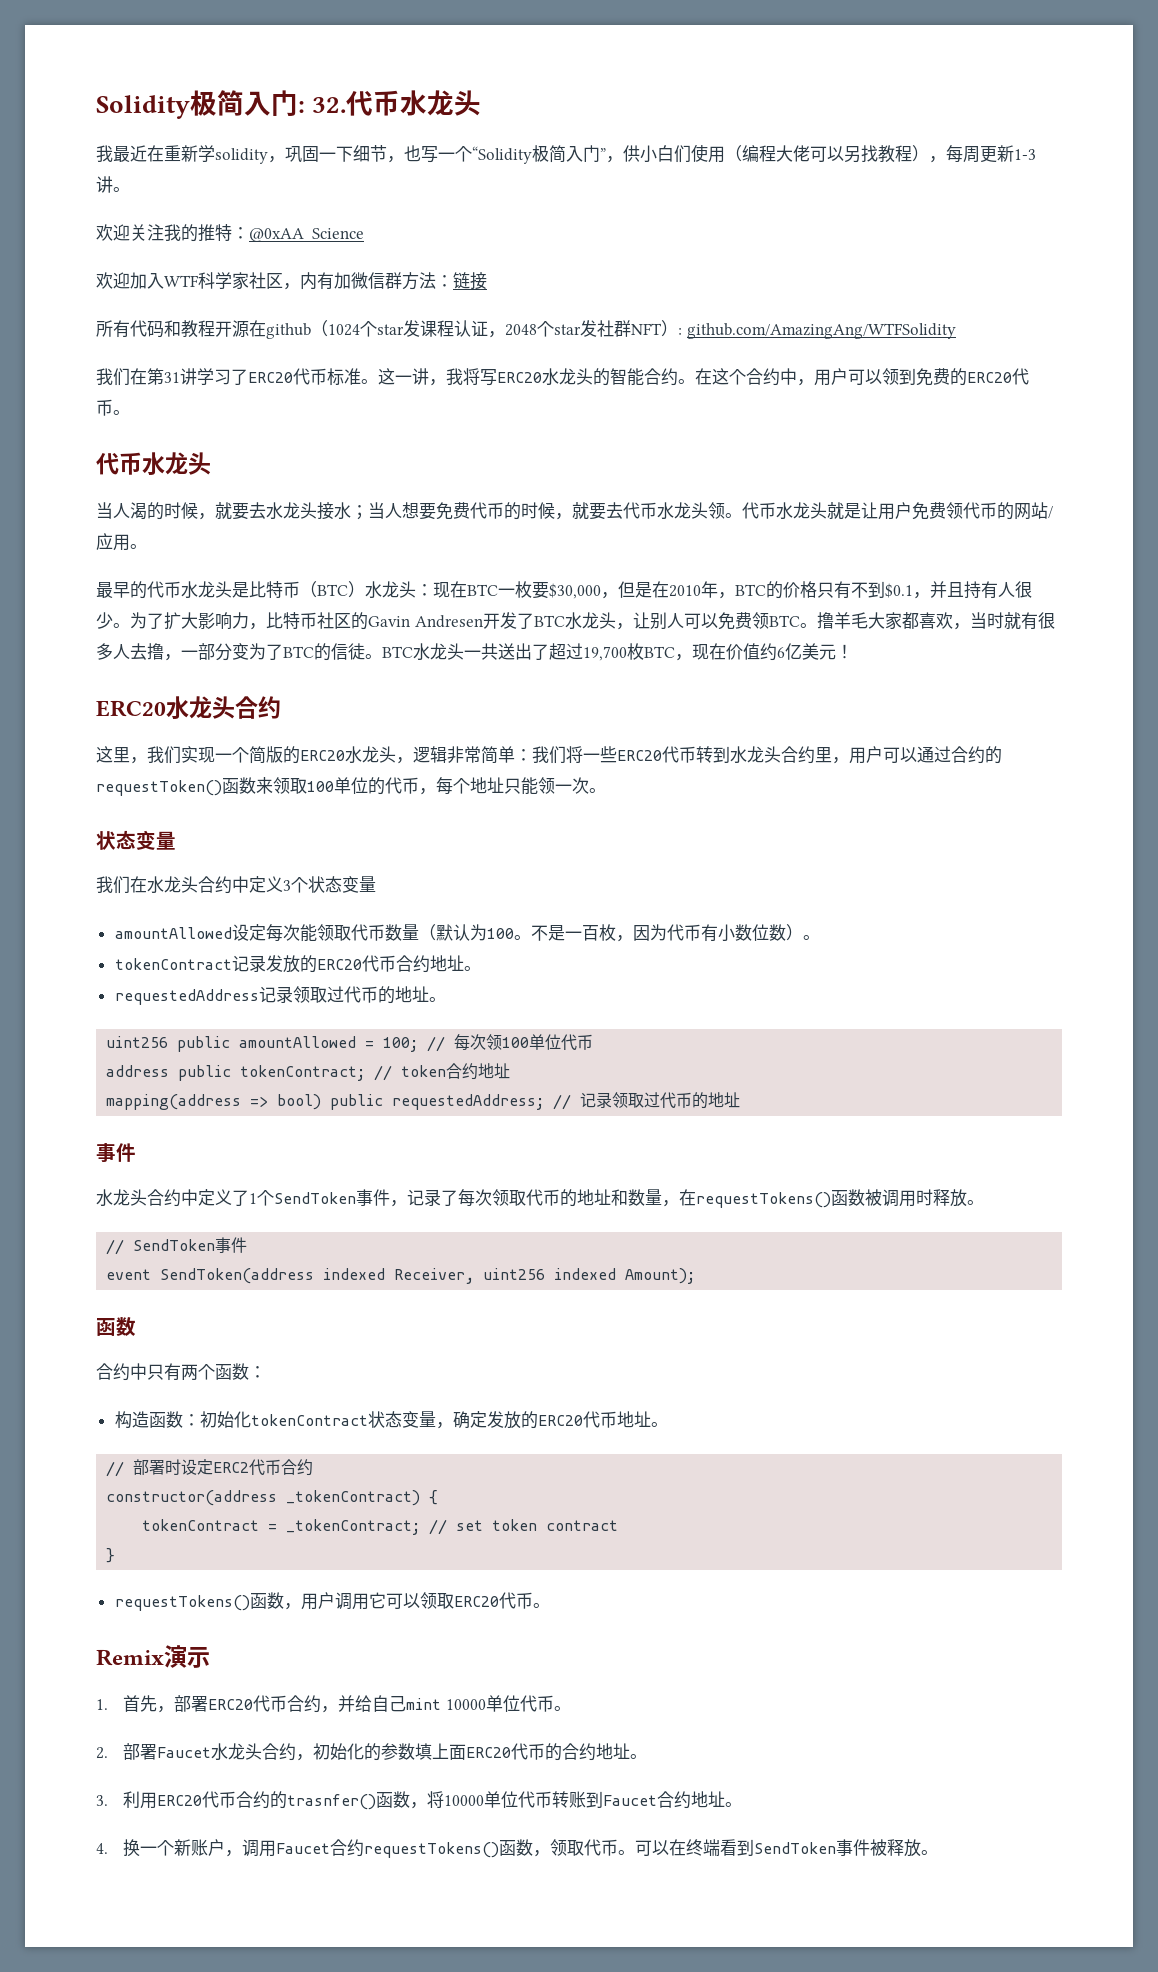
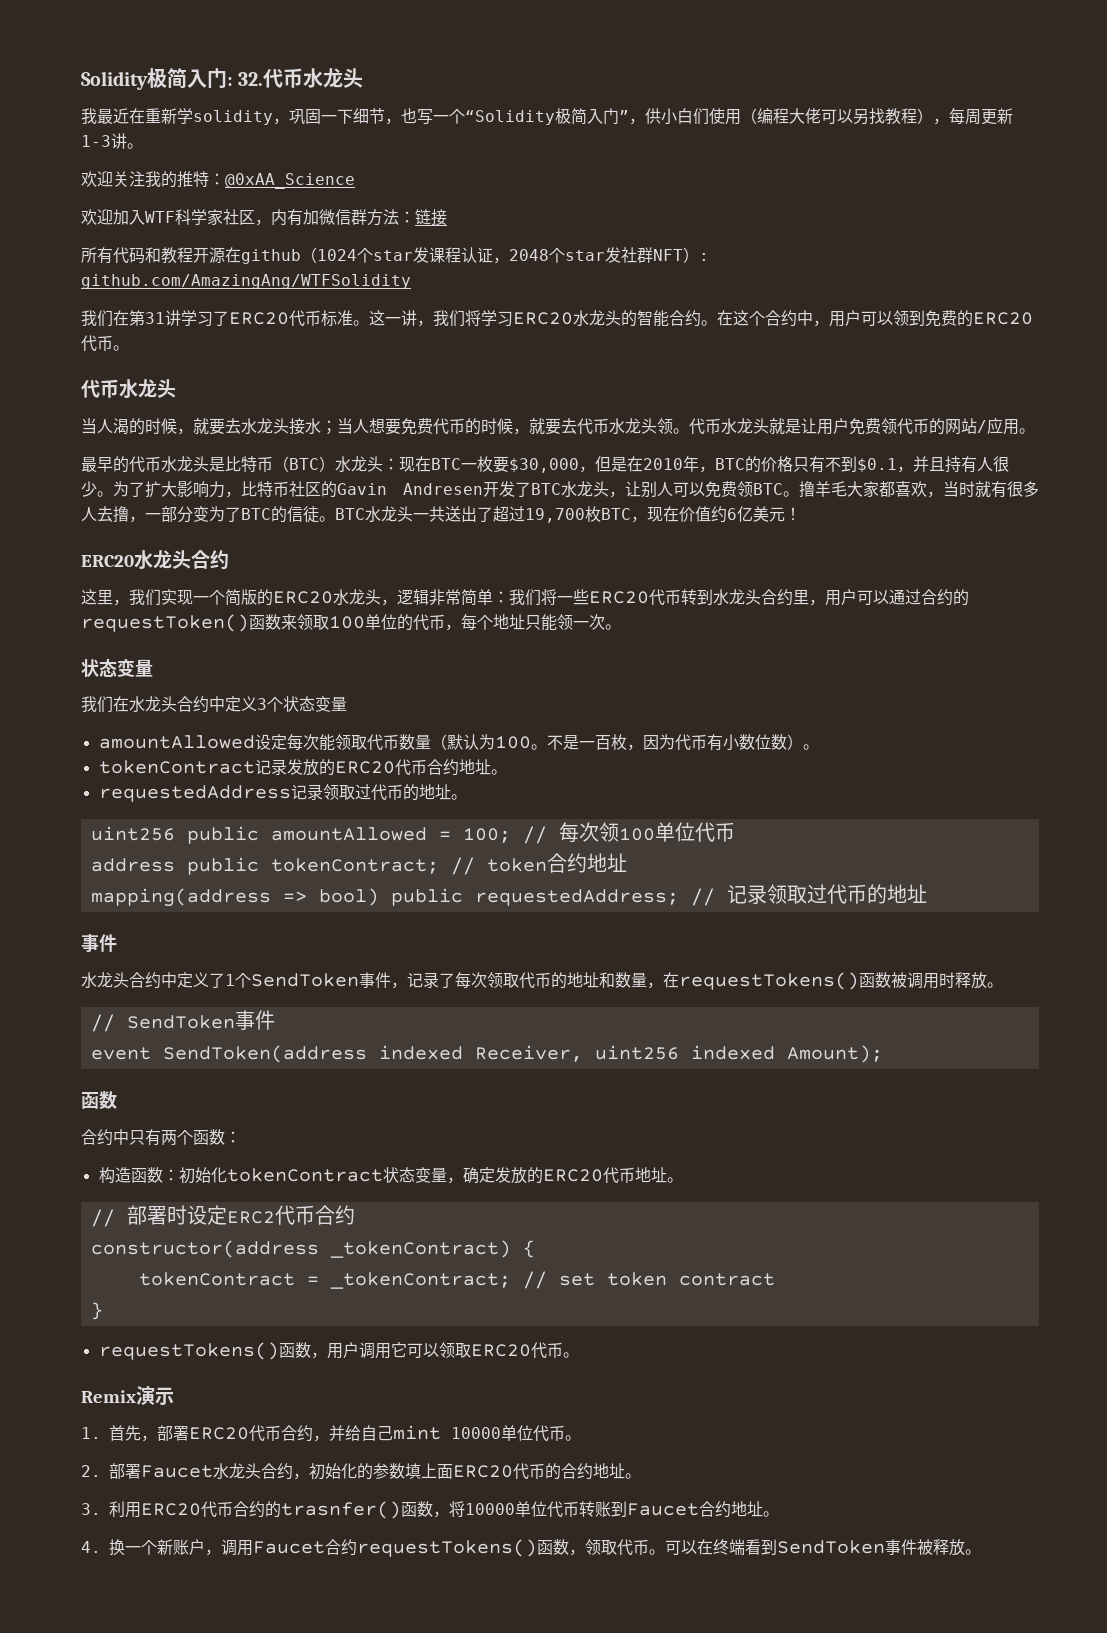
- 这一讲，我将写ERC20水龙头的智能合约。
+ 这一讲，我们将学习ERC20水龙头的智能合约。

